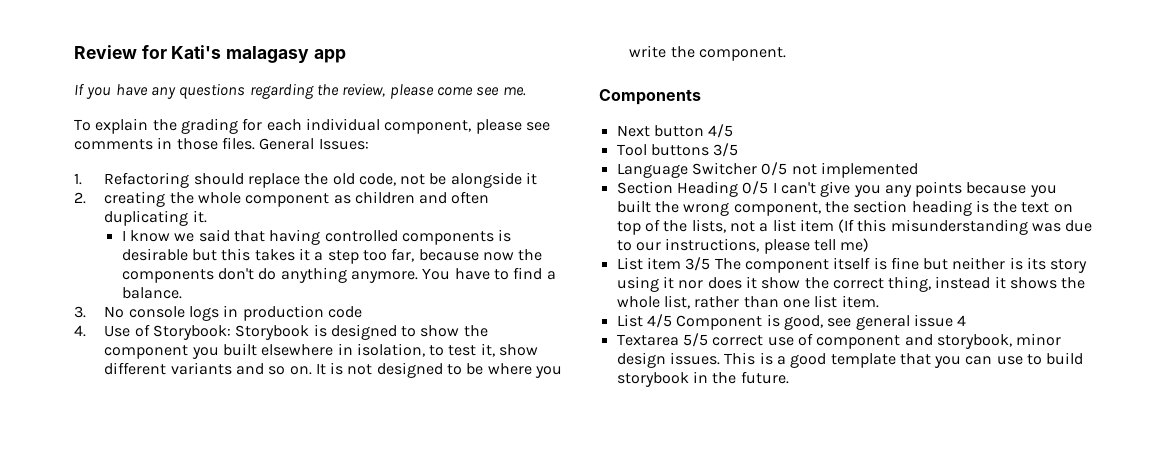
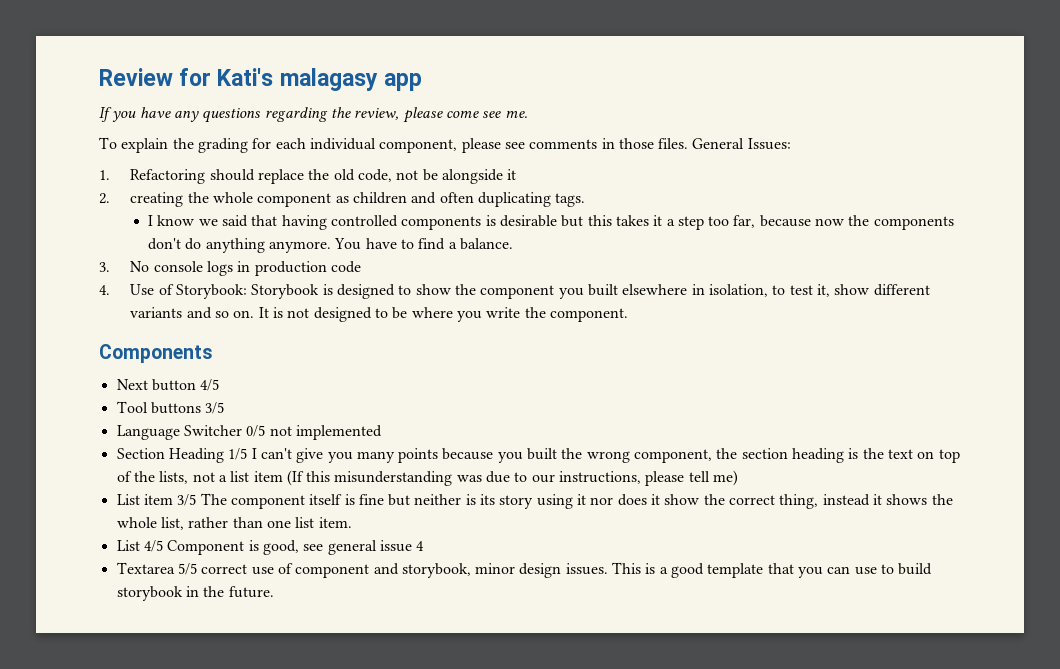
- 2. creating the whole component as children and often duplicating it.
+ 2. creating the whole component as children and often duplicating tags.
- Section Heading 0/5 I can't give you any points because you built the wrong component, the section heading is the text on top of the lists, not a list item (If this misunderstanding was due to our instructions, please tell me)
+ Section Heading 1/5 I can't give you many points because you built the wrong component, the section heading is the text on top of the lists, not a list item (If this misunderstanding was due to our instructions, please tell me)

